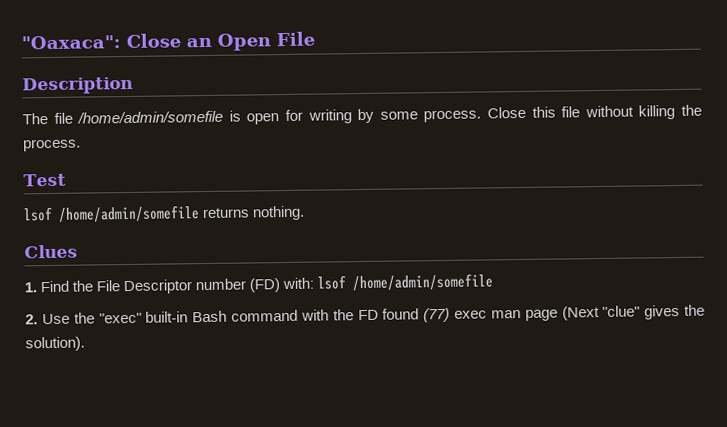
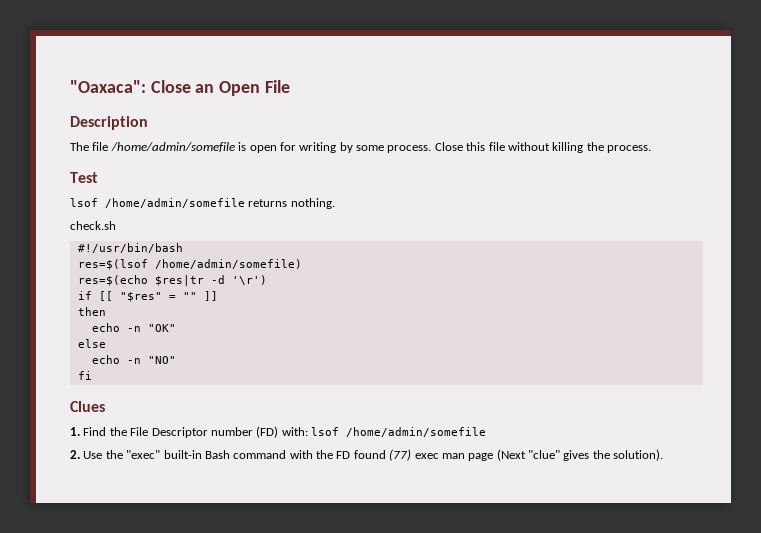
+ check.sh
+ #!/usr/bin/bash
+ res=$(lsof /home/admin/somefile)
+ res=$(echo $res|tr -d '\r')
+ if [[ "$res" = "" ]]
+ then
+ echo -n "OK"
+ else
+ echo -n "NO"
+ fi

